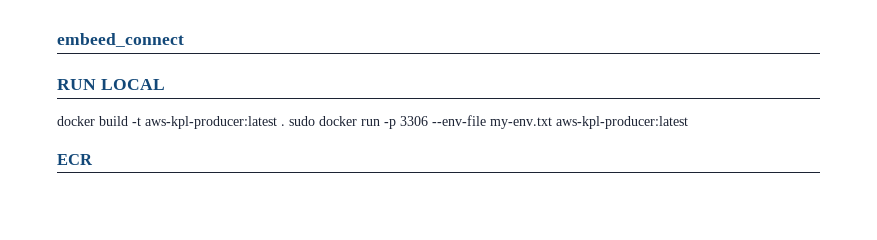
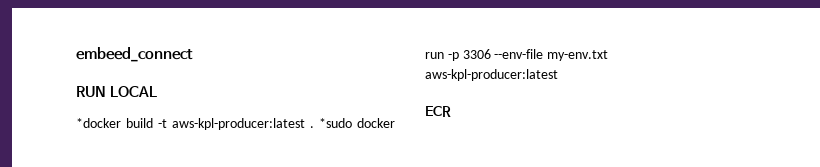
- docker build -t aws-kpl-producer:latest . sudo docker run -p 3306 --env-file my-env.txt aws-kpl-producer:latest
+ *docker build -t aws-kpl-producer:latest . *sudo docker run -p 3306 --env-file my-env.txt aws-kpl-producer:latest

